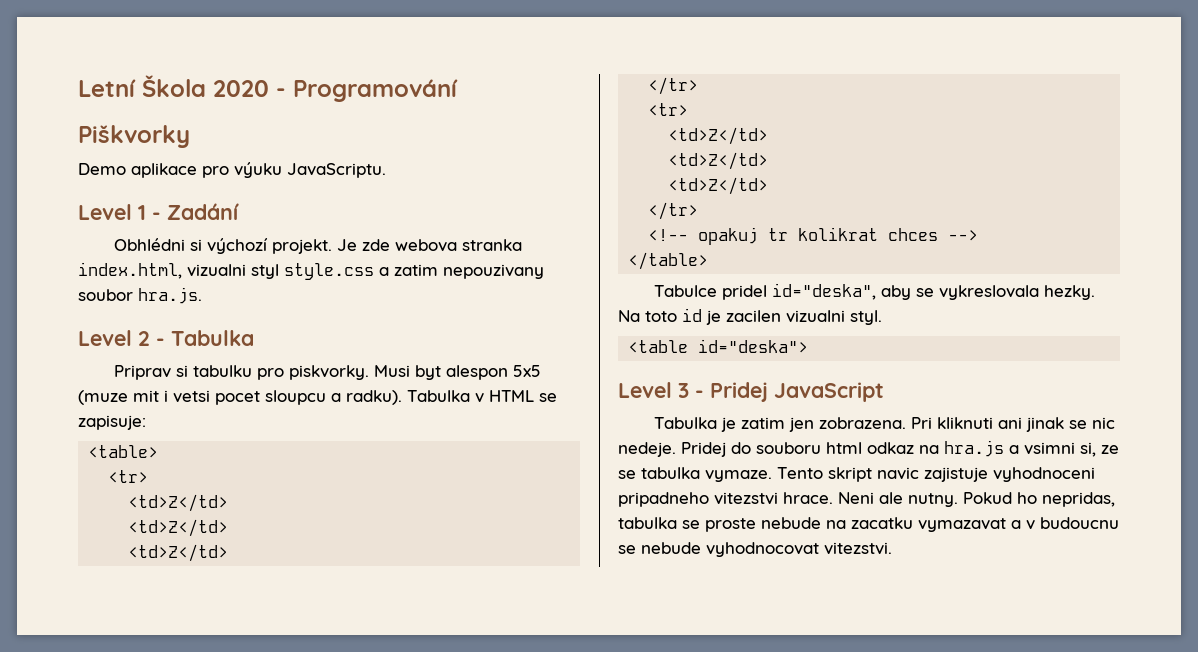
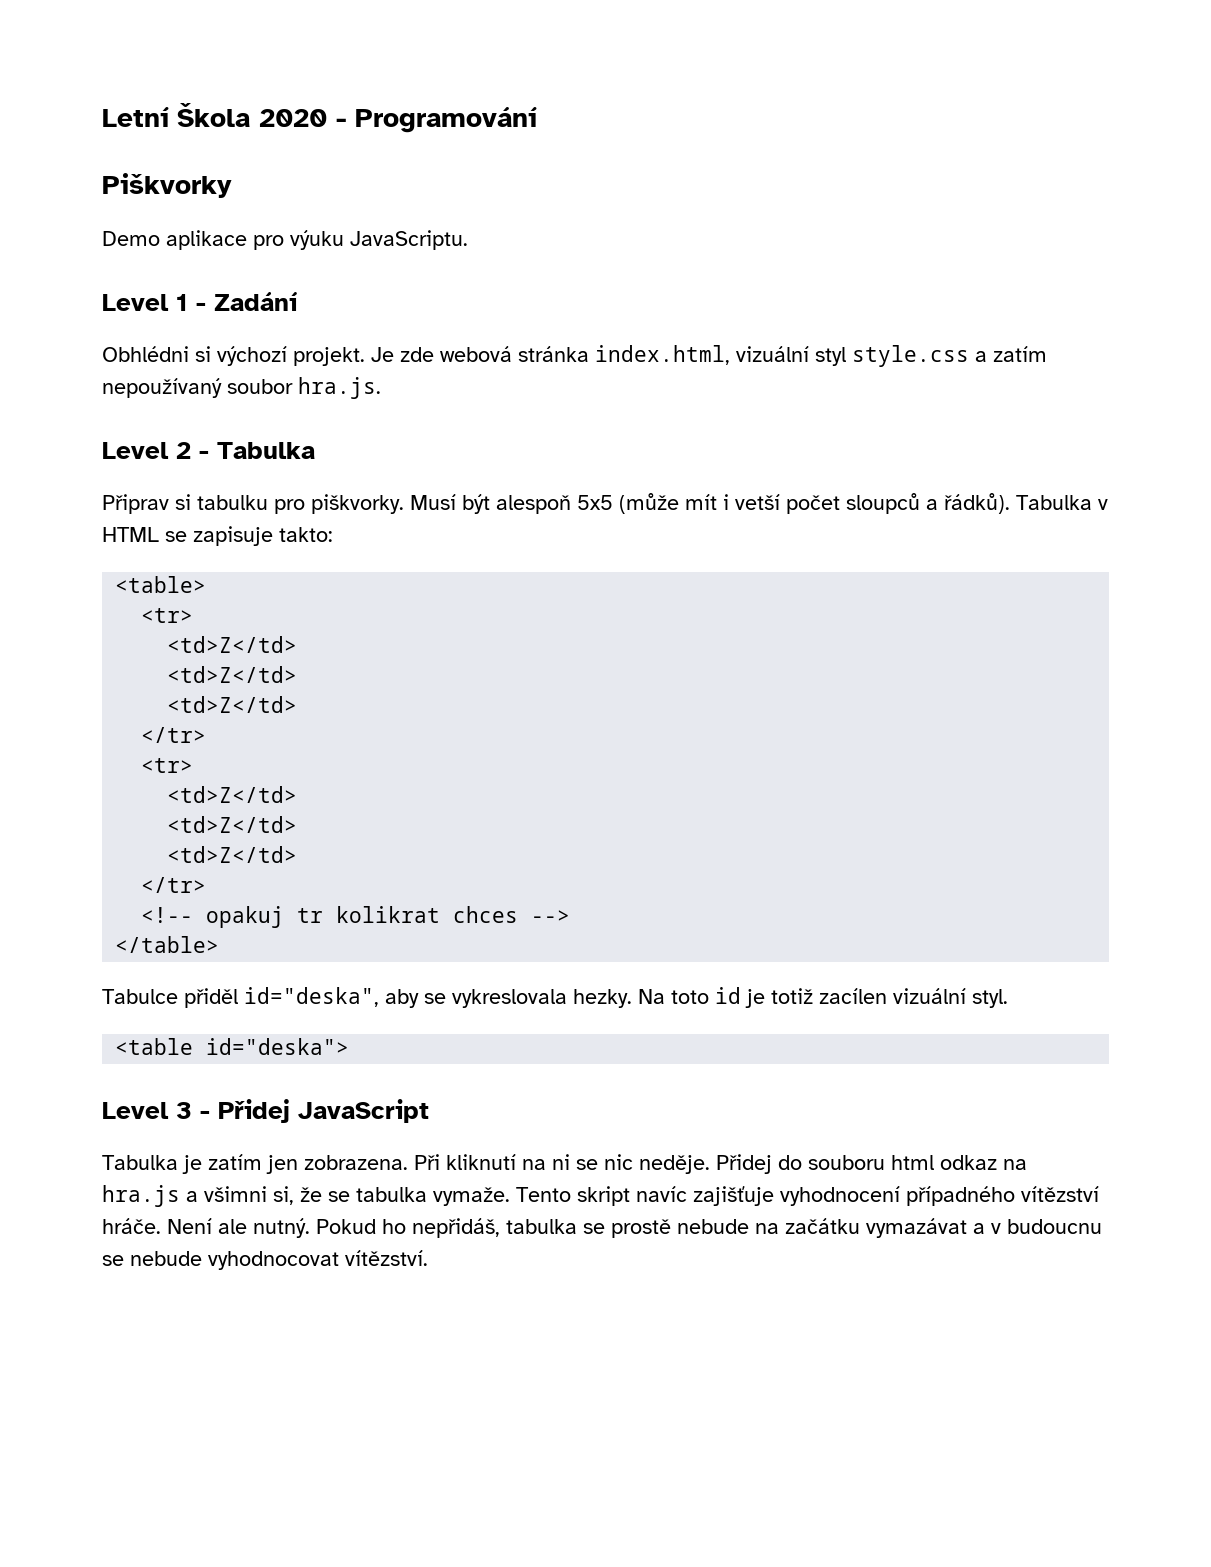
- Je zde webova stranka index.html, vizualni styl style.css a zatim nepouzivany soubor hra.js.
+ Je zde webová stránka index.html, vizuální styl style.css a zatím nepoužívaný soubor hra.js.
- Priprav si tabulku pro piskvorky. Musi byt alespon 5x5 (muze mit i vetsi pocet sloupcu a radku).
+ Připrav si tabulku pro piškvorky. Musí být alespoň 5x5 (může mít i vetší počet sloupců a řádků).
- Tabulka v HTML se zapisuje:
+ Tabulka v HTML se zapisuje takto:
- Tabulce pridel id="deska", aby se vykreslovala hezky.
+ Tabulce přiděl id="deska", aby se vykreslovala hezky.
- Na toto id je zacilen vizualni styl.
+ Na toto id je totiž zacílen vizuální styl.
- Level 3 - Pridej JavaScript
+ Level 3 - Přidej JavaScript
- Tabulka je zatim jen zobrazena.
+ Tabulka je zatím jen zobrazena.
- Pri kliknuti ani jinak se nic nedeje. Pridej do souboru html odkaz na hra.js a vsimni si, ze se tabulka vymaze.
+ Při kliknutí na ni se nic neděje. Přidej do souboru html odkaz na hra.js a všimni si, že se tabulka vymaže.
- Tento skript navic zajistuje vyhodnoceni pripadneho vitezstvi hrace. Neni ale nutny.
+ Tento skript navíc zajišťuje vyhodnocení případného vítězství hráče. Není ale nutný.
- Pokud ho nepridas, tabulka se proste nebude na zacatku vymazavat a v budoucnu se nebude vyhodnocovat vitezstvi.
+ Pokud ho nepřidáš, tabulka se prostě nebude na začátku vymazávat a v budoucnu se nebude vyhodnocovat vítězství.

